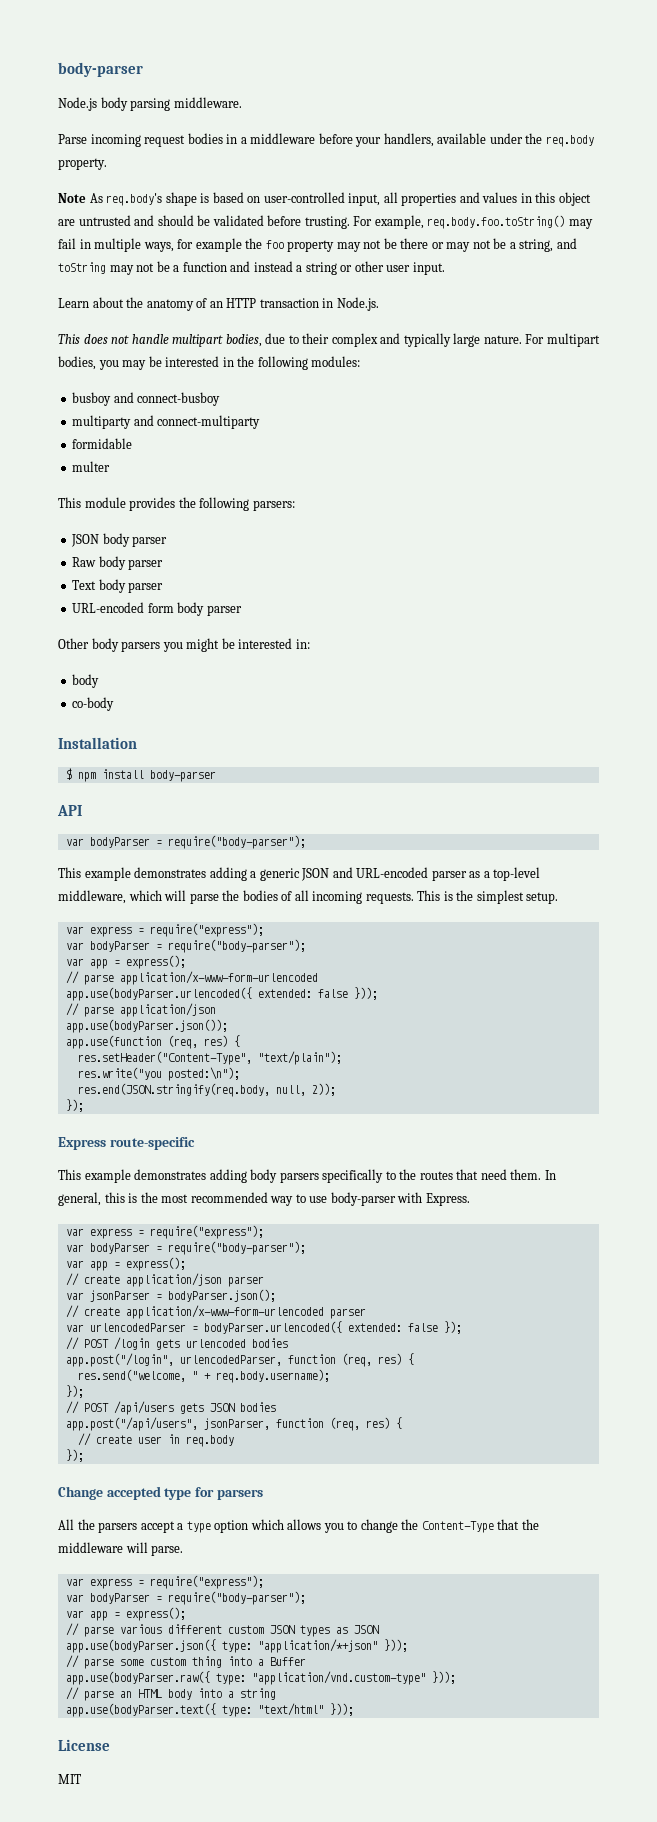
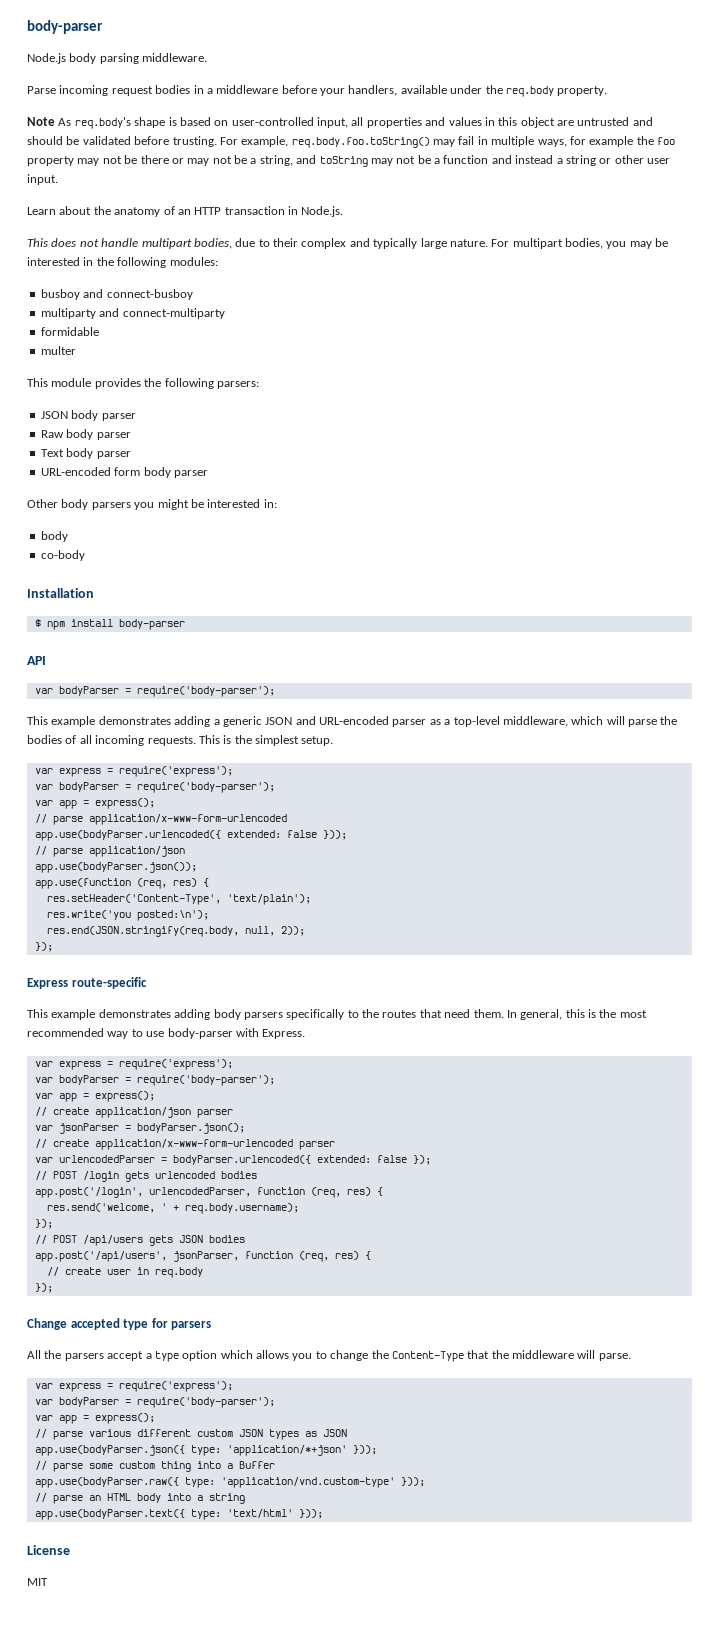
  API
- var bodyParser = require("body-parser");
+ var bodyParser = require('body-parser');
  This is the simplest setup.
- var express = require("express");
- var bodyParser = require("body-parser");
+ var express = require('express');
+ var bodyParser = require('body-parser');
- res.setHeader("Content-Type", "text/plain");
- res.write("you posted:\n");
+ res.setHeader('Content-Type', 'text/plain');
+ res.write('you posted:\n');
  In general, this is the most recommended way to use body-parser with Express.
- var express = require("express");
- var bodyParser = require("body-parser");
+ var express = require('express');
+ var bodyParser = require('body-parser');
- app.post("/login", urlencodedParser, function (req, res) {
+ app.post('/login', urlencodedParser, function (req, res) {
- res.send("welcome, " + req.body.username);
+ res.send('welcome, ' + req.body.username);
- app.post("/api/users", jsonParser, function (req, res) {
+ app.post('/api/users', jsonParser, function (req, res) {
  All the parsers accept a type option which allows you to change the Content-Type that the middleware will parse.
- var express = require("express");
- var bodyParser = require("body-parser");
+ var express = require('express');
+ var bodyParser = require('body-parser');
- app.use(bodyParser.json({ type: "application/*+json" }));
+ app.use(bodyParser.json({ type: 'application/*+json' }));
- app.use(bodyParser.raw({ type: "application/vnd.custom-type" }));
+ app.use(bodyParser.raw({ type: 'application/vnd.custom-type' }));
- app.use(bodyParser.text({ type: "text/html" }));
+ app.use(bodyParser.text({ type: 'text/html' }));

